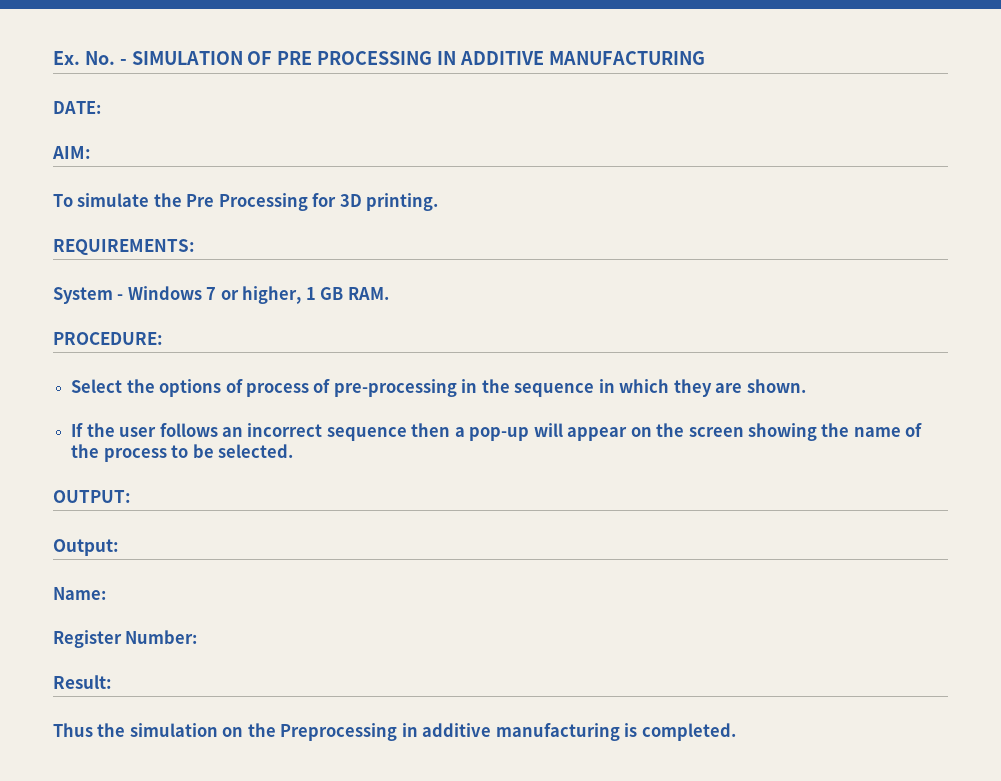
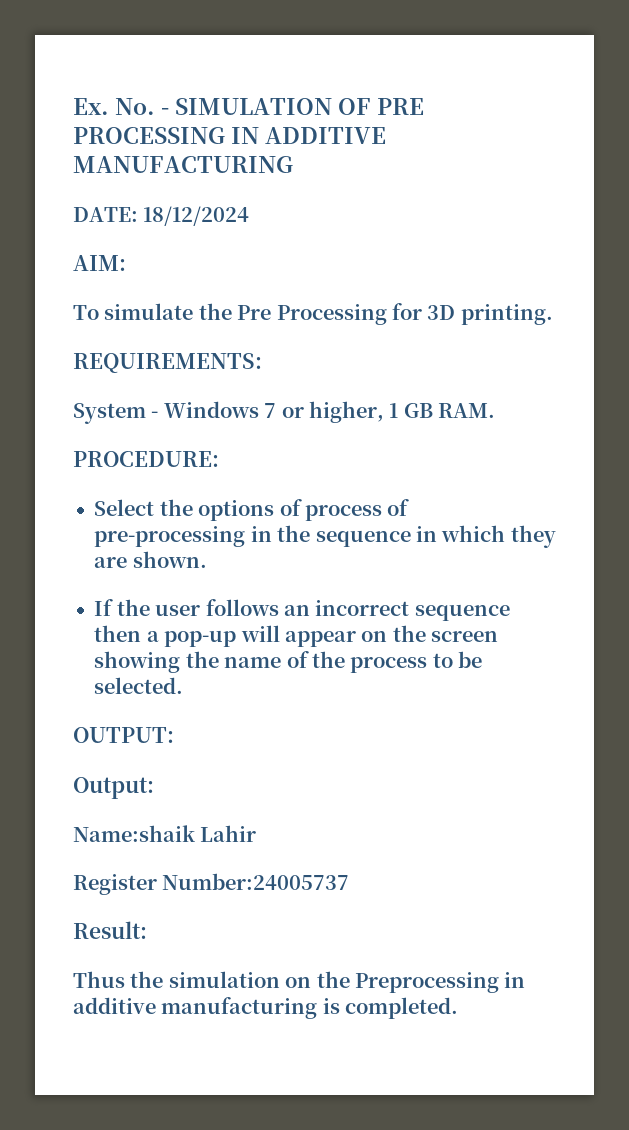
- DATE:
+ DATE: 18/12/2024
- Name:
+ Name:shaik Lahir
- Register Number:
+ Register Number:24005737

